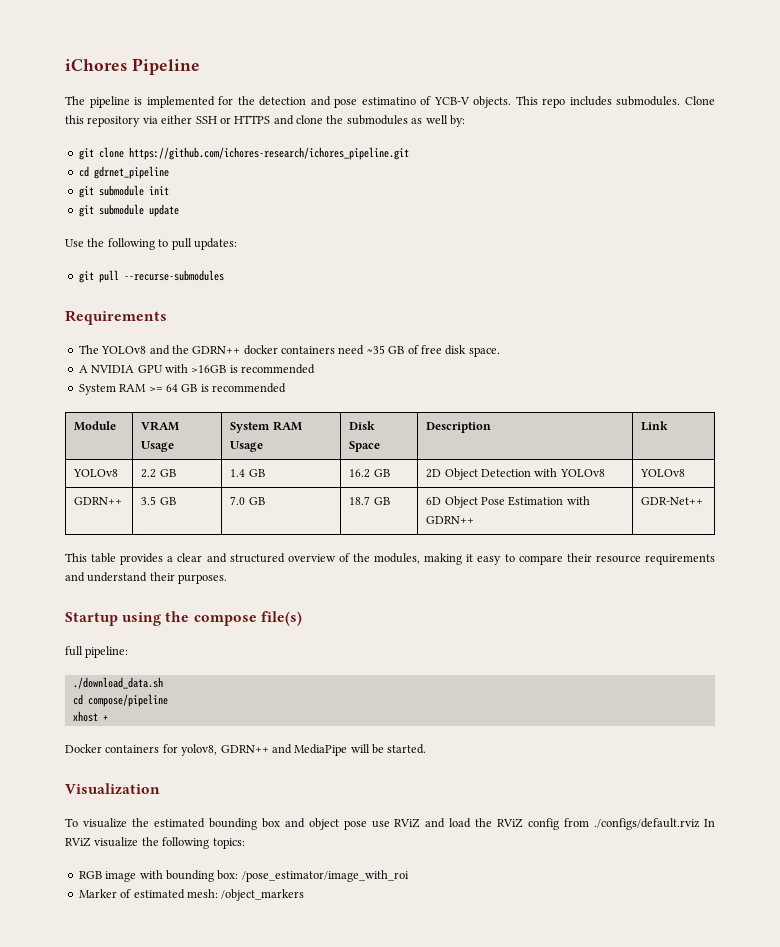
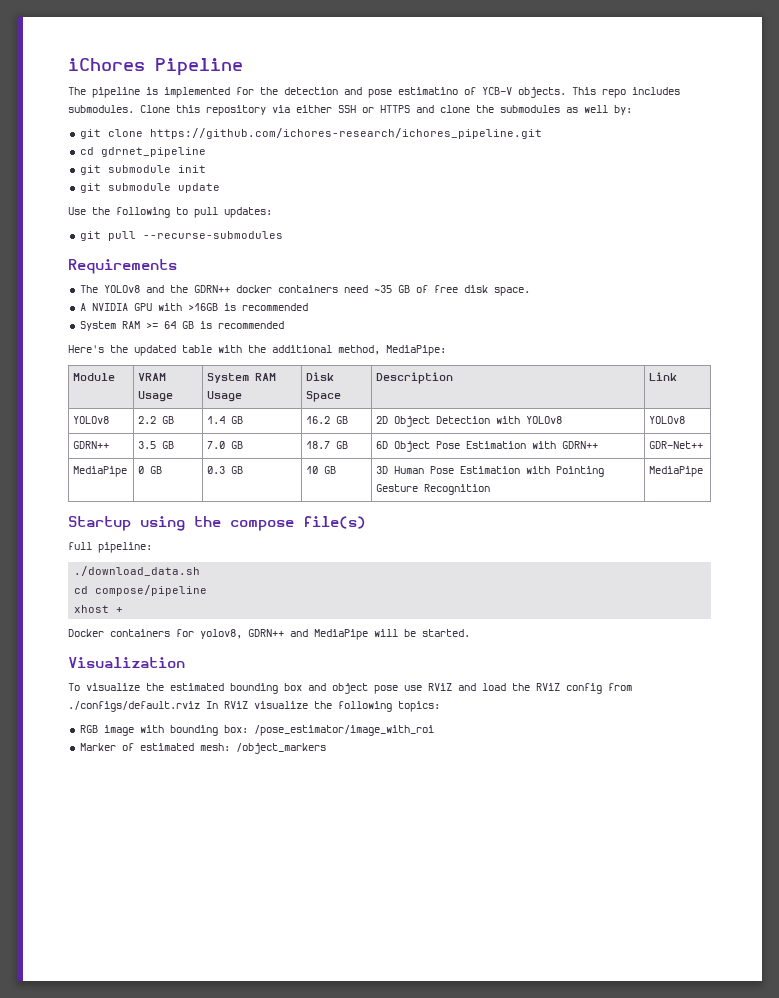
+ Here's the updated table with the additional method, MediaPipe:
- This table provides a clear and structured overview of the modules, making it easy to compare their resource requirements and understand their purposes.
+ MediaPipe | 0 GB | 0.3 GB | 10 GB | 3D Human Pose Estimation with Pointing Gesture Recognition | MediaPipe

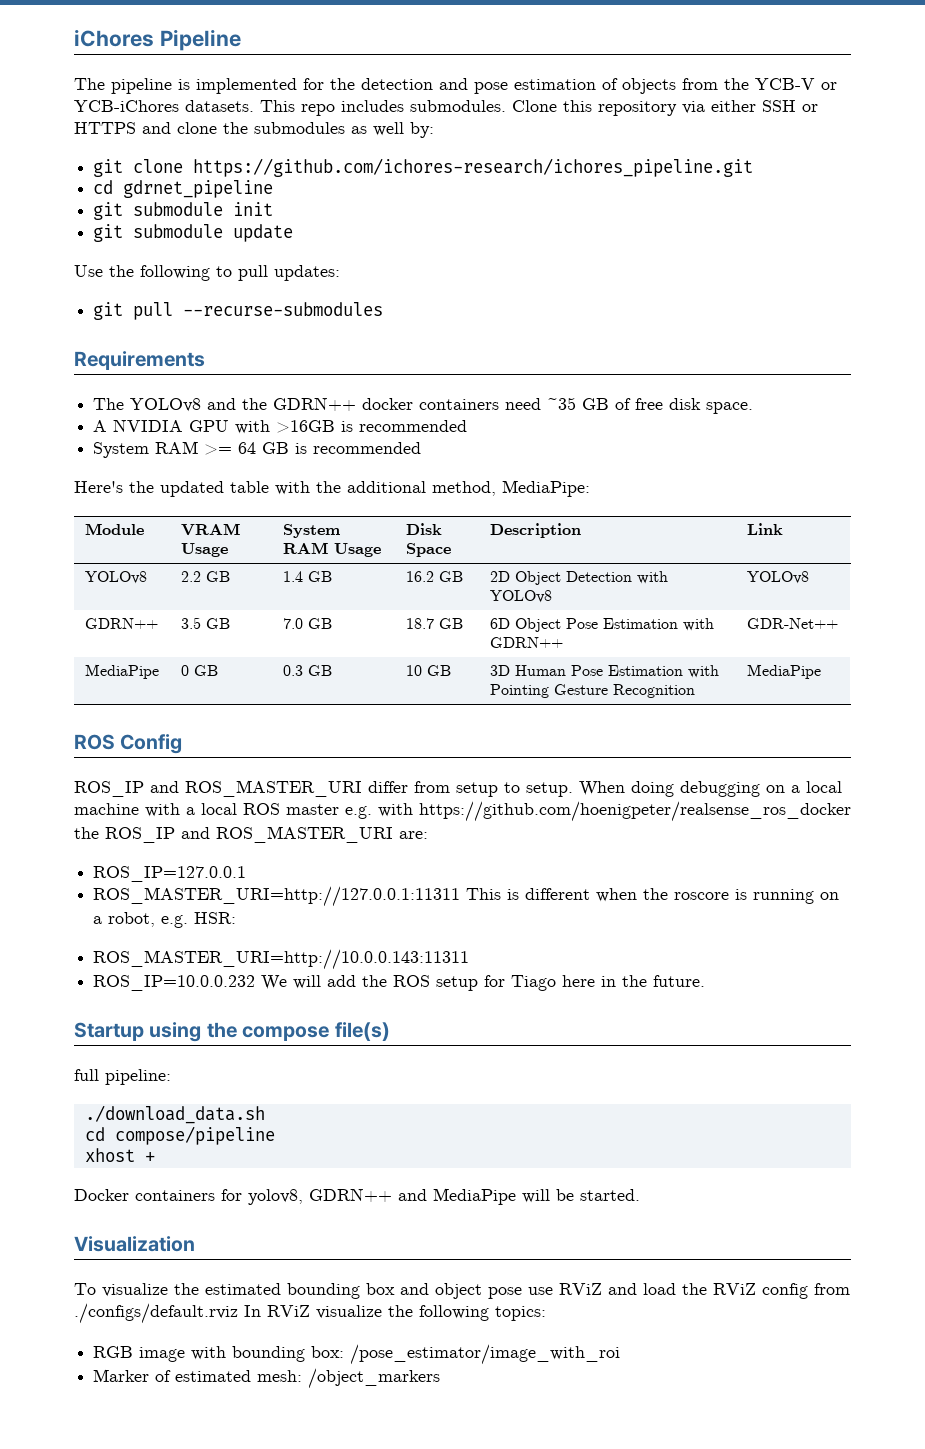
- The pipeline is implemented for the detection and pose estimatino of YCB-V objects.
+ The pipeline is implemented for the detection and pose estimation of objects from the YCB-V or YCB-iChores datasets.
+ ROS Config
+ ROS_IP and ROS_MASTER_URI differ from setup to setup. When doing debugging on a local machine with a local ROS master e.g. with https://github.com/hoenigpeter/realsense_ros_docker the ROS_IP and ROS_MASTER_URI are:
+ ROS_IP=127.0.0.1
+ ROS_MASTER_URI=http://127.0.0.1:11311 This is different when the roscore is running on a robot, e.g. HSR:
+ ROS_MASTER_URI=http://10.0.0.143:11311
+ ROS_IP=10.0.0.232 We will add the ROS setup for Tiago here in the future.

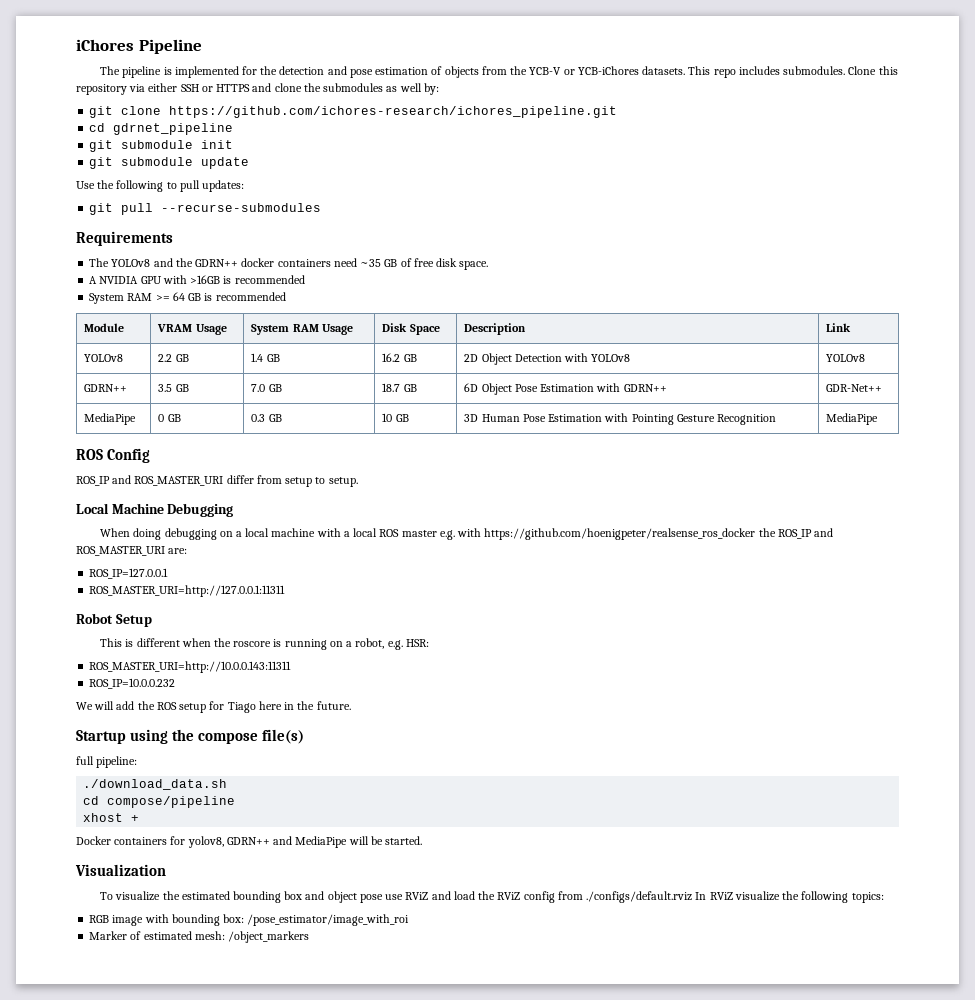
- Here's the updated table with the additional method, MediaPipe:
- ROS_IP and ROS_MASTER_URI differ from setup to setup. When doing debugging on a local machine with a local ROS master e.g. with https://github.com/hoenigpeter/realsense_ros_docker the ROS_IP and ROS_MASTER_URI are:
+ ROS_IP and ROS_MASTER_URI differ from setup to setup.
+ Local Machine Debugging
+ When doing debugging on a local machine with a local ROS master e.g. with https://github.com/hoenigpeter/realsense_ros_docker the ROS_IP and ROS_MASTER_URI are:
- ROS_MASTER_URI=http://127.0.0.1:11311 This is different when the roscore is running on a robot, e.g. HSR:
+ ROS_MASTER_URI=http://127.0.0.1:11311
+ Robot Setup
+ This is different when the roscore is running on a robot, e.g. HSR:
- ROS_IP=10.0.0.232 We will add the ROS setup for Tiago here in the future.
+ ROS_IP=10.0.0.232
+ We will add the ROS setup for Tiago here in the future.

